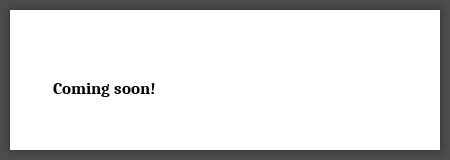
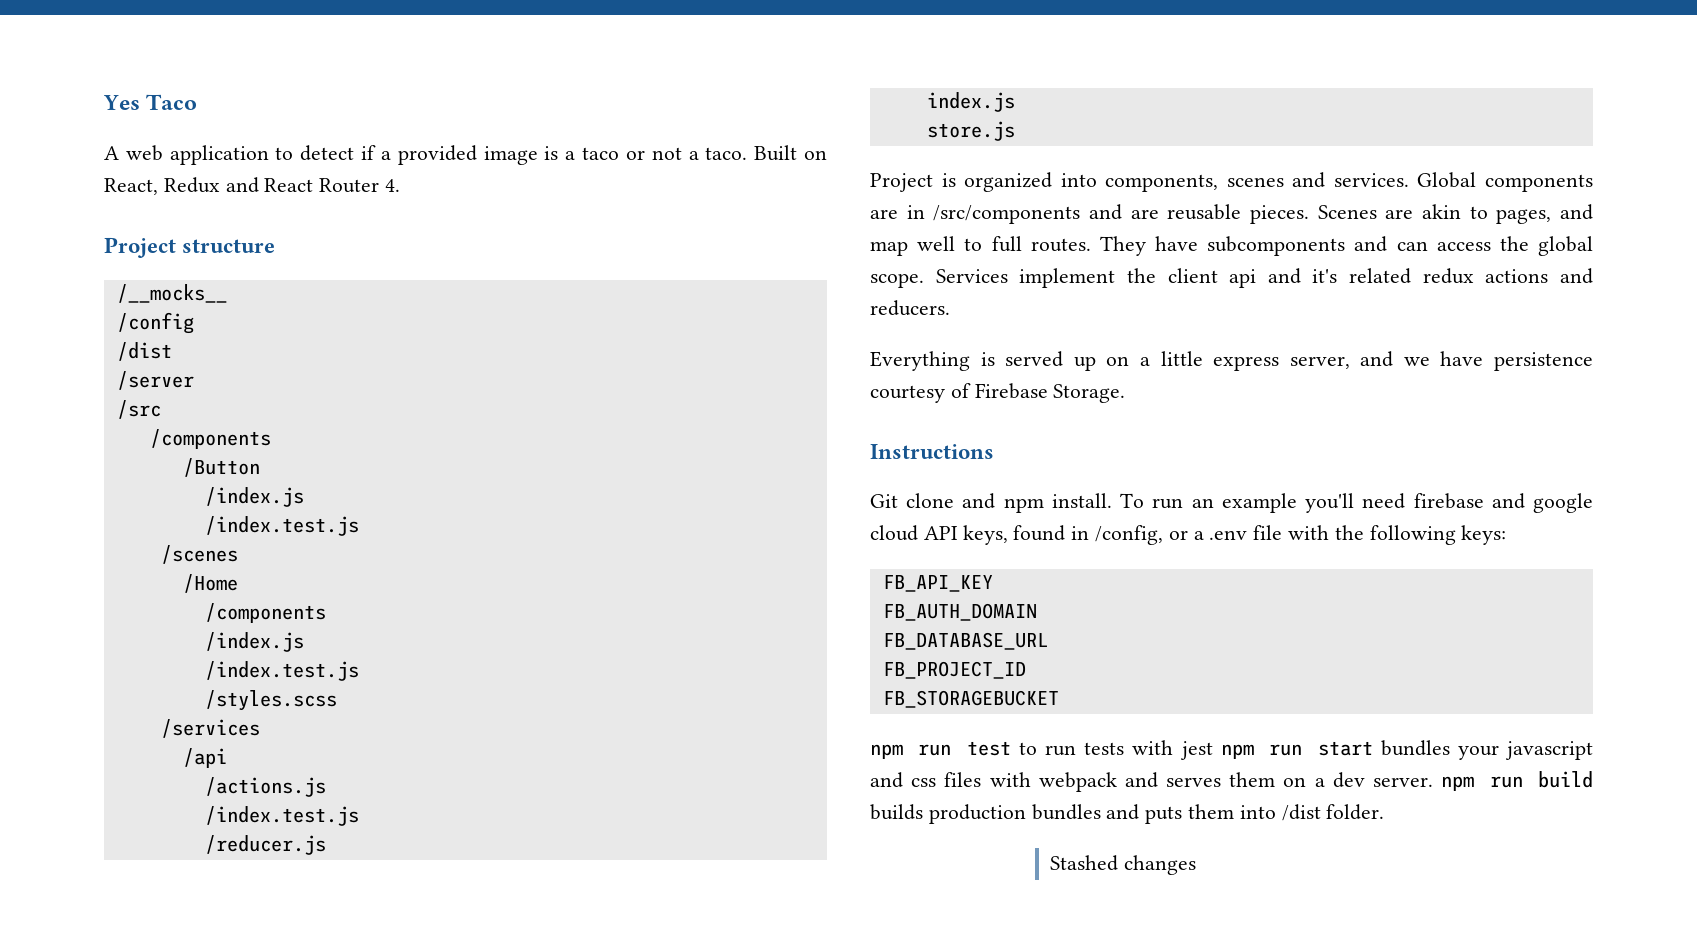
- Coming soon!
+ Yes Taco
+ A web application to detect if a provided image is a taco or not a taco. Built on React, Redux and React Router 4.
+ Project structure
+ /__mocks__
+ /config
+ /dist
+ /server
+ /src
+ /components
+ /Button
+ /index.js
+ /index.test.js
+ /scenes
+ /Home
+ /components
+ /index.js
+ /index.test.js
+ /styles.scss
+ /services
+ /api
+ /actions.js
+ /index.test.js
+ /reducer.js
+ index.js
+ store.js
+ Project is organized into components, scenes and services. Global components are in /src/components and are reusable pieces. Scenes are akin to pages, and map well to full routes. They have subcomponents and can access the global scope. Services implement the client api and it's related redux actions and reducers.
+ Everything is served up on a little express server, and we have persistence courtesy of Firebase Storage.
+ Instructions
+ Git clone and npm install. To run an example you'll need firebase and google cloud API keys, found in /config, or a .env file with the following keys:
+ FB_API_KEY
+ FB_AUTH_DOMAIN
+ FB_DATABASE_URL
+ FB_PROJECT_ID
+ FB_STORAGEBUCKET
+ npm run test to run tests with jest npm run start bundles your javascript and css files with webpack and serves them on a dev server. npm run build builds production bundles and puts them into /dist folder.
+ Stashed changes

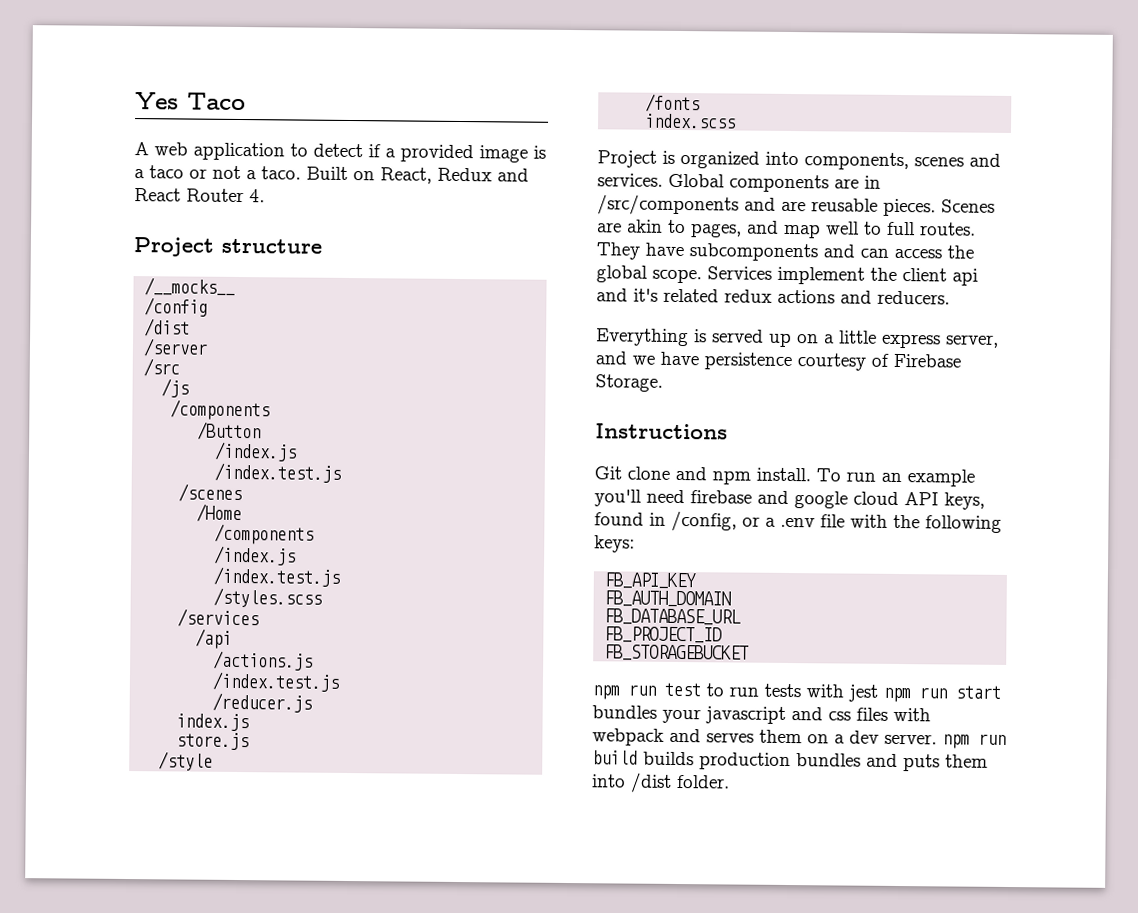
+ /js
+ /style
+ /fonts
+ index.scss
- Stashed changes

